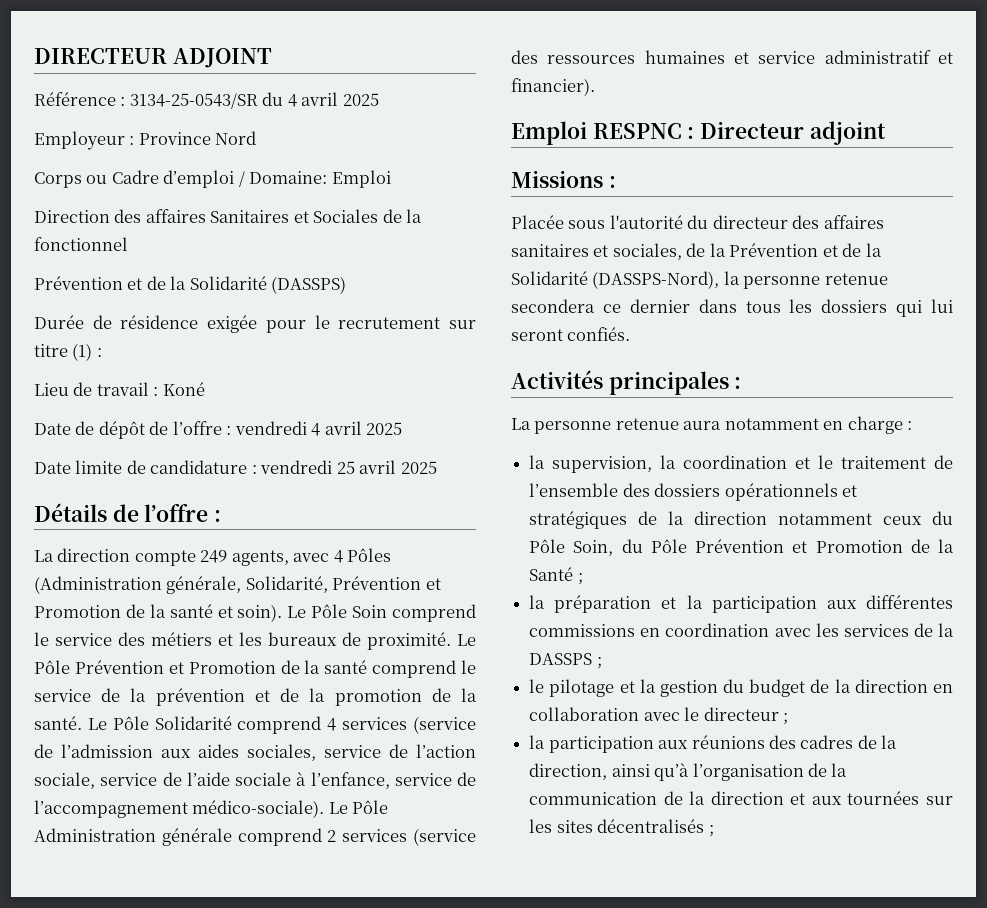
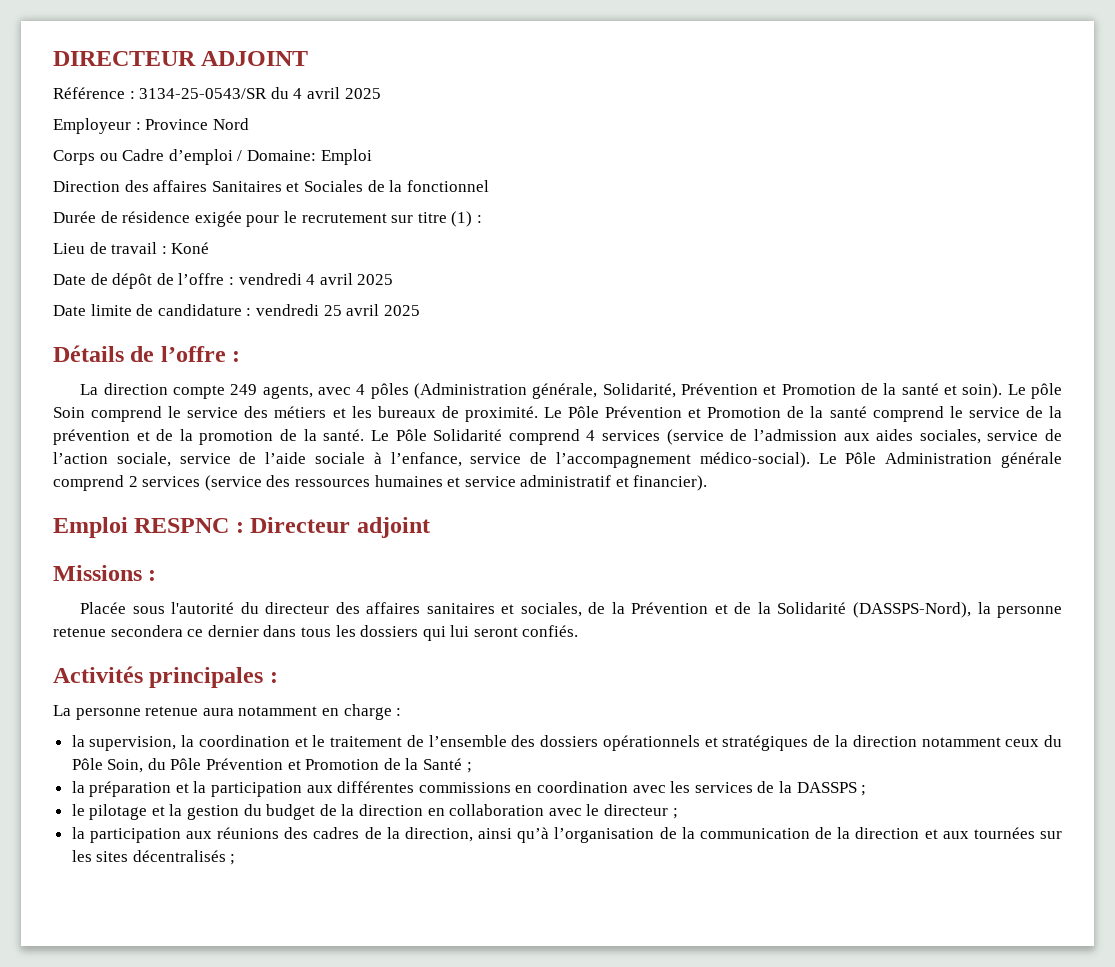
- Prévention et de la Solidarité (DASSPS)
- La direction compte 249 agents, avec 4 Pôles (Administration générale, Solidarité, Prévention et Promotion de la santé et soin).
+ La direction compte 249 agents, avec 4 pôles (Administration générale, Solidarité, Prévention et Promotion de la santé et soin).
- Le Pôle Soin comprend le service des métiers et les bureaux de proximité.
+ Le pôle Soin comprend le service des métiers et les bureaux de proximité.
- Le Pôle Solidarité comprend 4 services (service de l’admission aux aides sociales, service de l’action sociale, service de l’aide sociale à l’enfance, service de l’accompagnement médico-sociale).
+ Le Pôle Solidarité comprend 4 services (service de l’admission aux aides sociales, service de l’action sociale, service de l’aide sociale à l’enfance, service de l’accompagnement médico-social).

